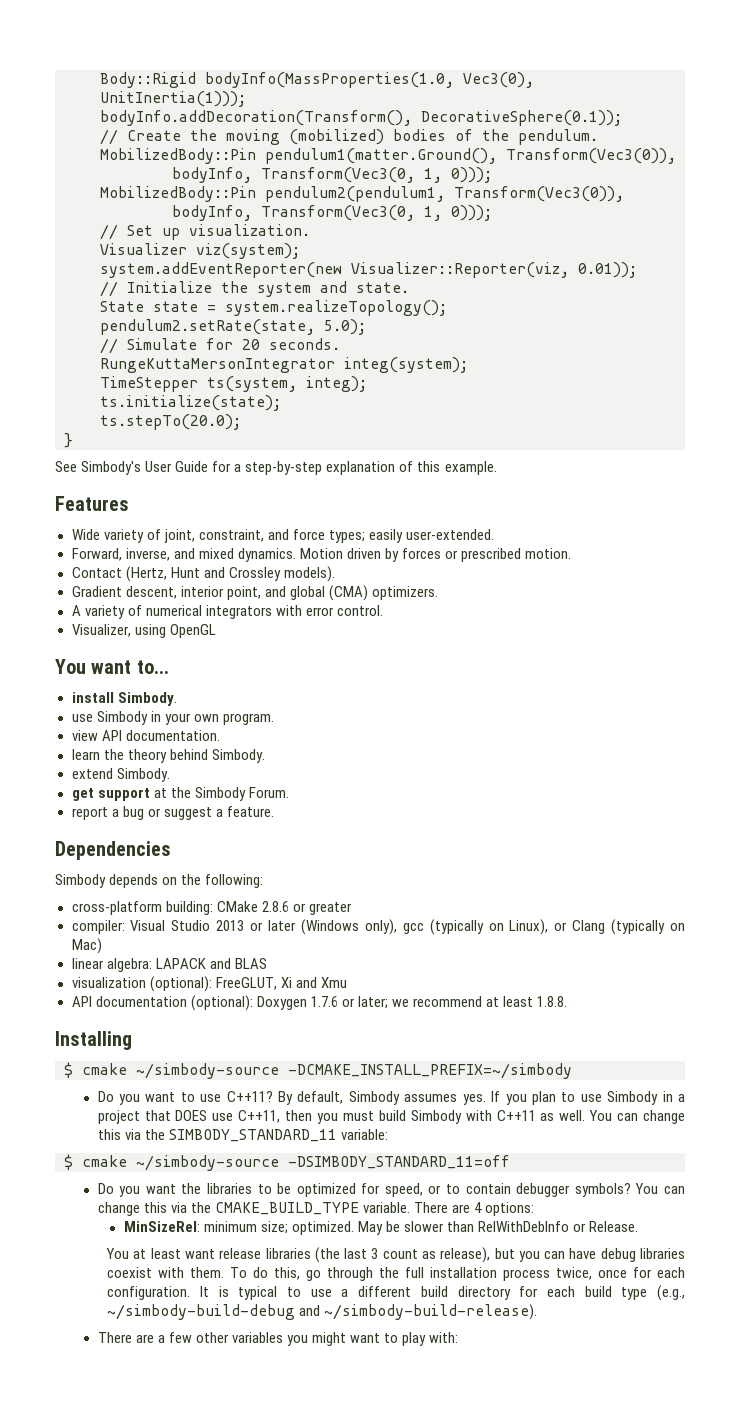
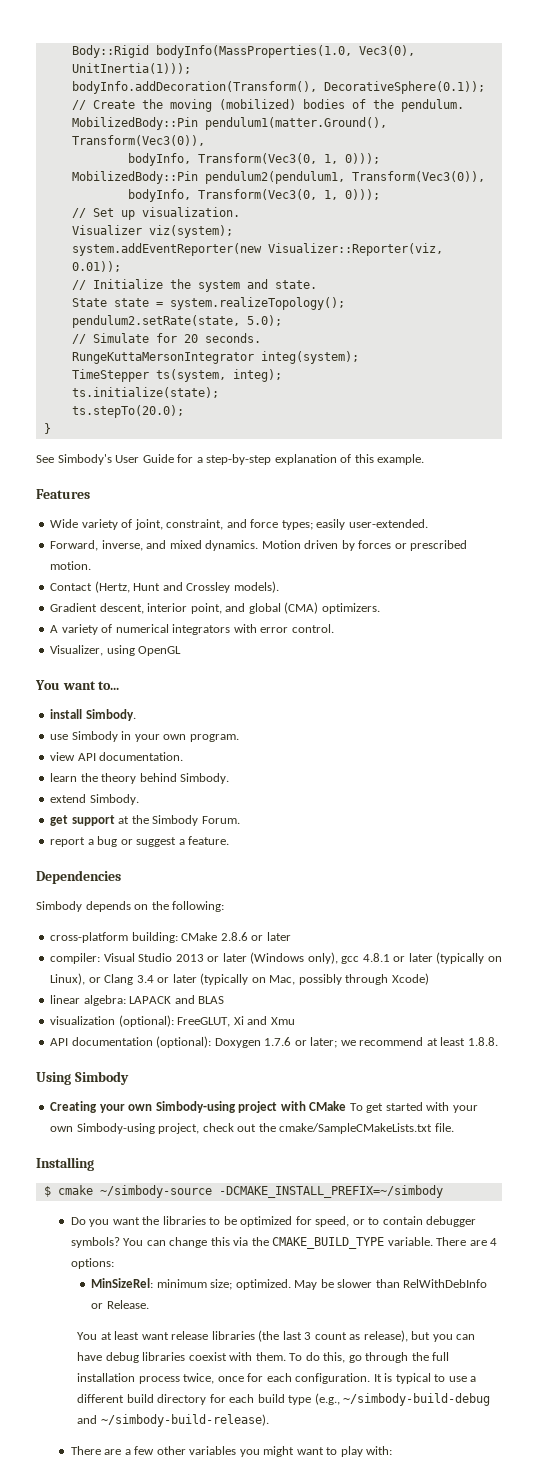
- cross-platform building: CMake 2.8.6 or greater
+ cross-platform building: CMake 2.8.6 or later
- compiler: Visual Studio 2013 or later (Windows only), gcc (typically on Linux), or Clang (typically on Mac)
+ compiler: Visual Studio 2013 or later (Windows only), gcc 4.8.1 or later (typically on Linux), or Clang 3.4 or later (typically on Mac, possibly through Xcode)
+ Using Simbody
+ Creating your own Simbody-using project with CMake To get started with your own Simbody-using project, check out the cmake/SampleCMakeLists.txt file.
- Do you want to use C++11? By default, Simbody assumes yes. If you plan to use Simbody in a project that DOES use C++11, then you must build Simbody with C++11 as well. You can change this via the SIMBODY_STANDARD_11 variable:
- $ cmake ~/simbody-source -DSIMBODY_STANDARD_11=off

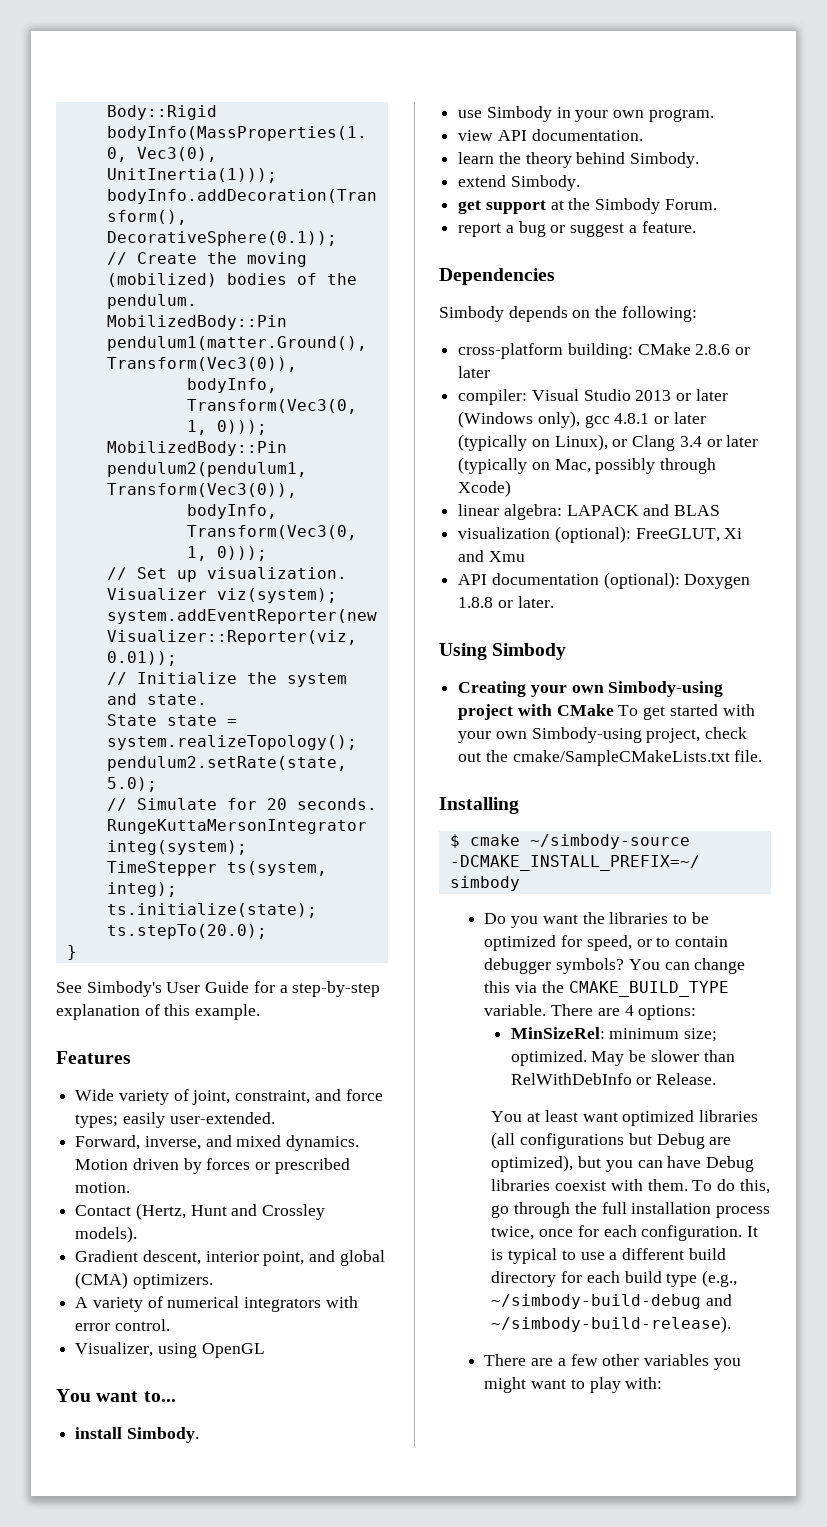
- API documentation (optional): Doxygen 1.7.6 or later; we recommend at least 1.8.8.
+ API documentation (optional): Doxygen 1.8.8 or later.
- You at least want release libraries (the last 3 count as release), but you can have debug libraries coexist with them.
+ You at least want optimized libraries (all configurations but Debug are optimized), but you can have Debug libraries coexist with them.

